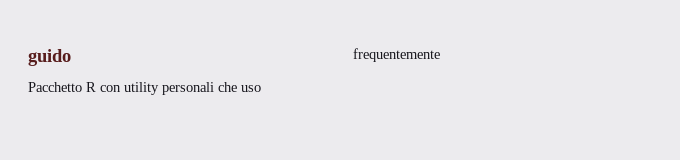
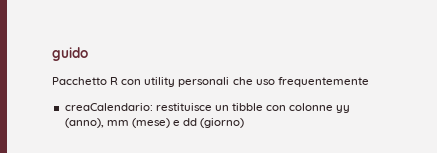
+ creaCalendario: restituisce un tibble con colonne yy (anno), mm (mese) e dd (giorno)

